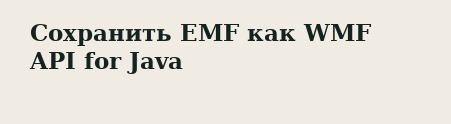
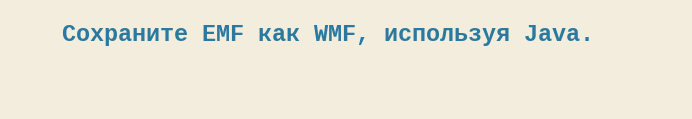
- Сохранить EMF как WMF API for Java
+ Сохраните EMF как WMF, используя Java.

